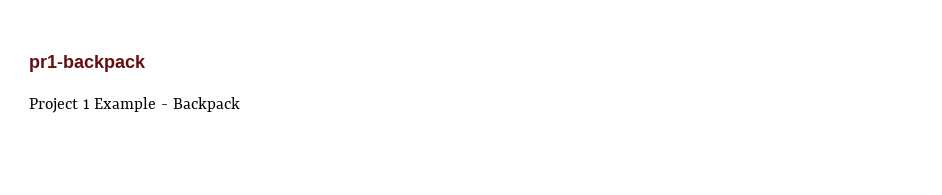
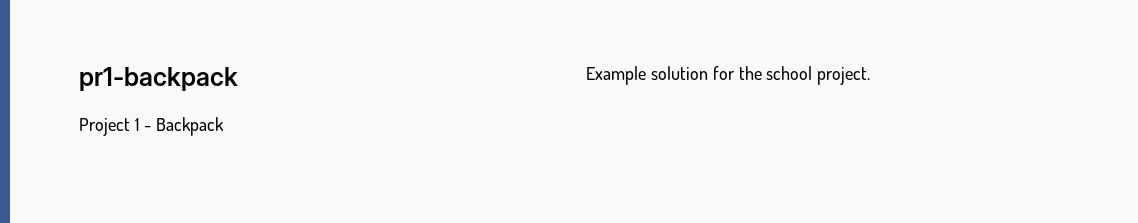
- Project 1 Example - Backpack
+ Project 1 - Backpack
+ Example solution for the school project.

